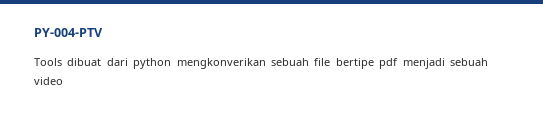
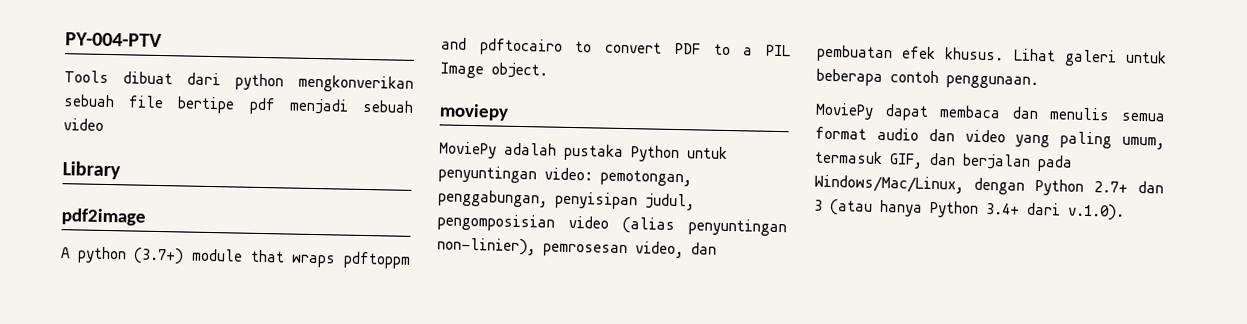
+ Library
+ pdf2image
+ A python (3.7+) module that wraps pdftoppm and pdftocairo to convert PDF to a PIL Image object.
+ moviepy
+ MoviePy adalah pustaka Python untuk penyuntingan video: pemotongan, penggabungan, penyisipan judul, pengomposisian video (alias penyuntingan non-linier), pemrosesan video, dan pembuatan efek khusus. Lihat galeri untuk beberapa contoh penggunaan.
+ MoviePy dapat membaca dan menulis semua format audio dan video yang paling umum, termasuk GIF, dan berjalan pada Windows/Mac/Linux, dengan Python 2.7+ dan 3 (atau hanya Python 3.4+ dari v.1.0).

